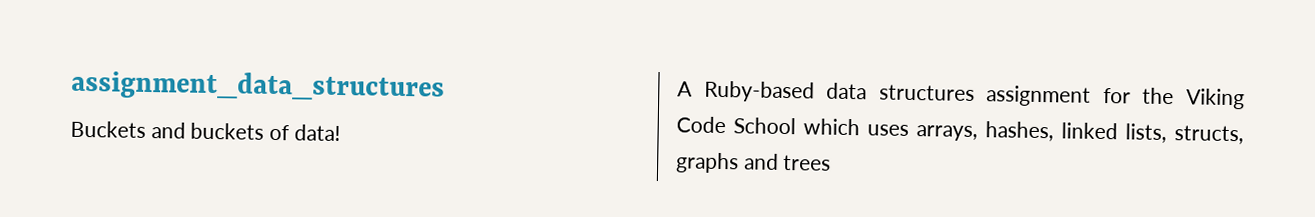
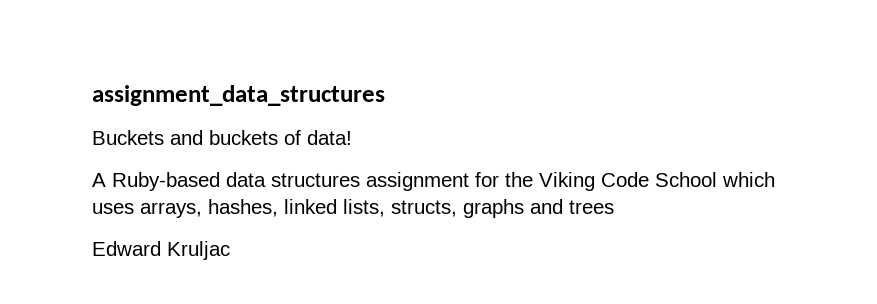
+ Edward Kruljac

